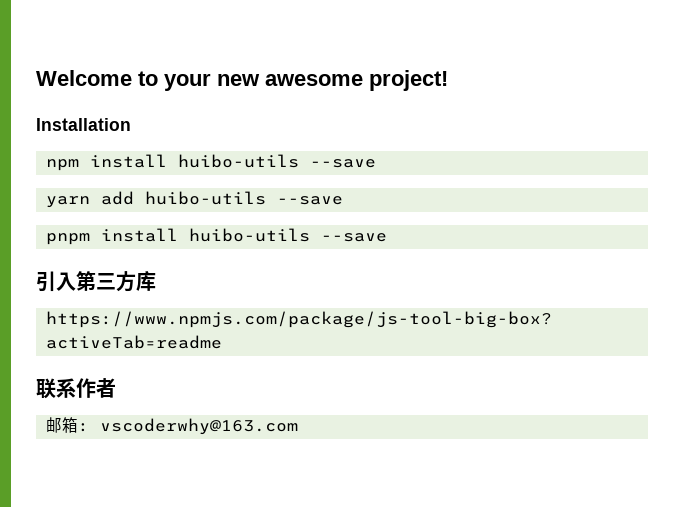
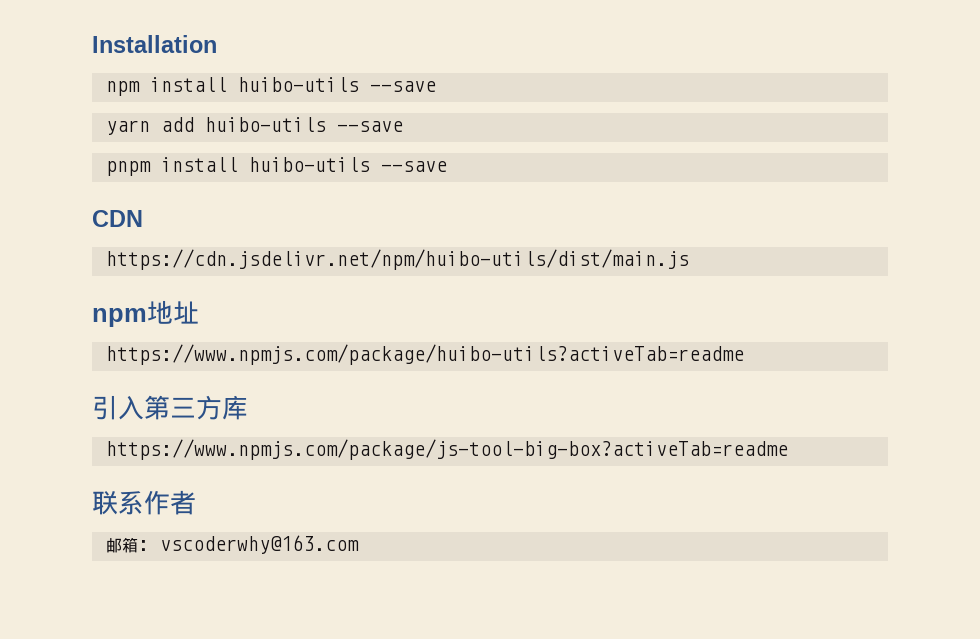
- Welcome to your new awesome project!
+ CDN
+ https://cdn.jsdelivr.net/npm/huibo-utils/dist/main.js
+ npm地址
+ https://www.npmjs.com/package/huibo-utils?activeTab=readme

